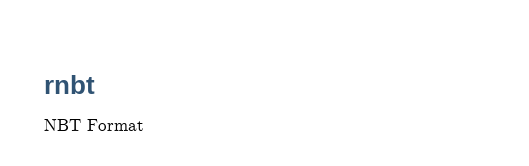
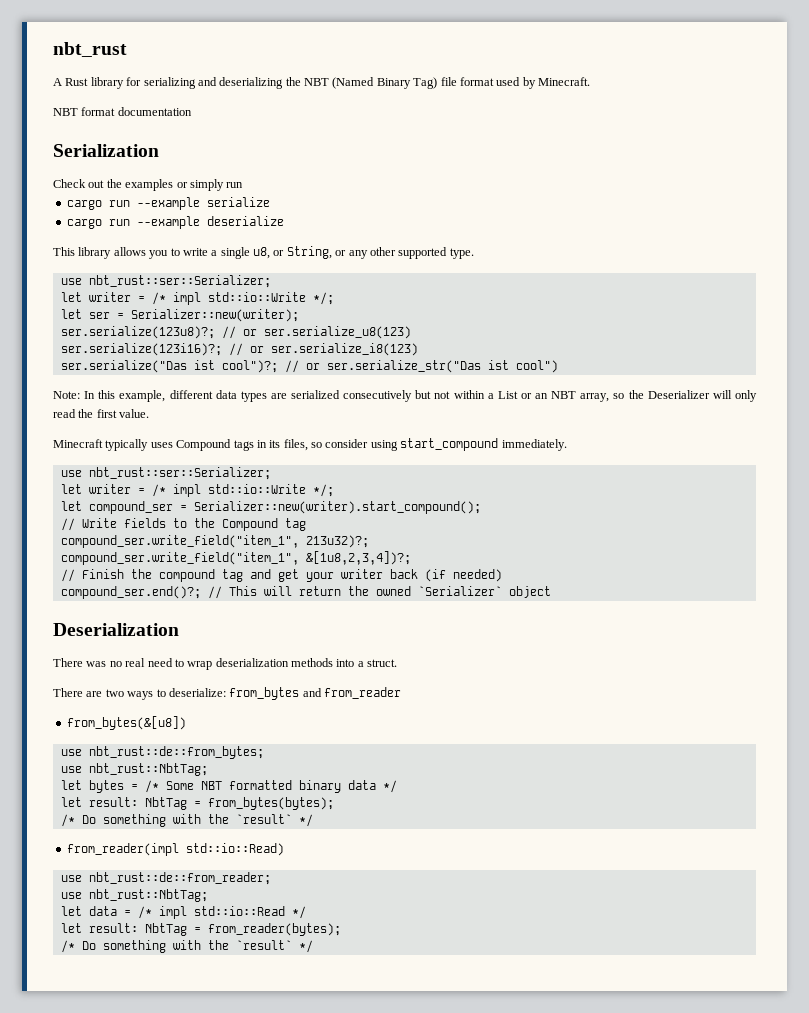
- rnbt
- NBT Format
+ nbt_rust
+ A Rust library for serializing and deserializing the NBT (Named Binary Tag) file format used by Minecraft.
+ NBT format documentation
+ Serialization
+ Check out the examples or simply run
+ cargo run --example serialize
+ cargo run --example deserialize
+ This library allows you to write a single u8, or String, or any other supported type.
+ use nbt_rust::ser::Serializer;
+ let writer = /* impl std::io::Write */;
+ let ser = Serializer::new(writer);
+ ser.serialize(123u8)?; // or ser.serialize_u8(123)
+ ser.serialize(123i16)?; // or ser.serialize_i8(123)
+ ser.serialize("Das ist cool")?; // or ser.serialize_str("Das ist cool")
+ Note: In this example, different data types are serialized consecutively but not within a List or an NBT array, so the Deserializer will only read the first value.
+ Minecraft typically uses Compound tags in its files, so consider using start_compound immediately.
+ use nbt_rust::ser::Serializer;
+ let writer = /* impl std::io::Write */;
+ let compound_ser = Serializer::new(writer).start_compound();
+ // Write fields to the Compound tag
+ compound_ser.write_field("item_1", 213u32)?;
+ compound_ser.write_field("item_1", &[1u8,2,3,4])?;
+ // Finish the compound tag and get your writer back (if needed)
+ compound_ser.end()?; // This will return the owned `Serializer` object
+ Deserialization
+ There was no real need to wrap deserialization methods into a struct.
+ There are two ways to deserialize: from_bytes and from_reader
+ from_bytes(&[u8])
+ use nbt_rust::de::from_bytes;
+ use nbt_rust::NbtTag;
+ let bytes = /* Some NBT formatted binary data */
+ let result: NbtTag = from_bytes(bytes);
+ /* Do something with the `result` */
+ from_reader(impl std::io::Read)
+ use nbt_rust::de::from_reader;
+ use nbt_rust::NbtTag;
+ let data = /* impl std::io::Read */
+ let result: NbtTag = from_reader(bytes);
+ /* Do something with the `result` */

